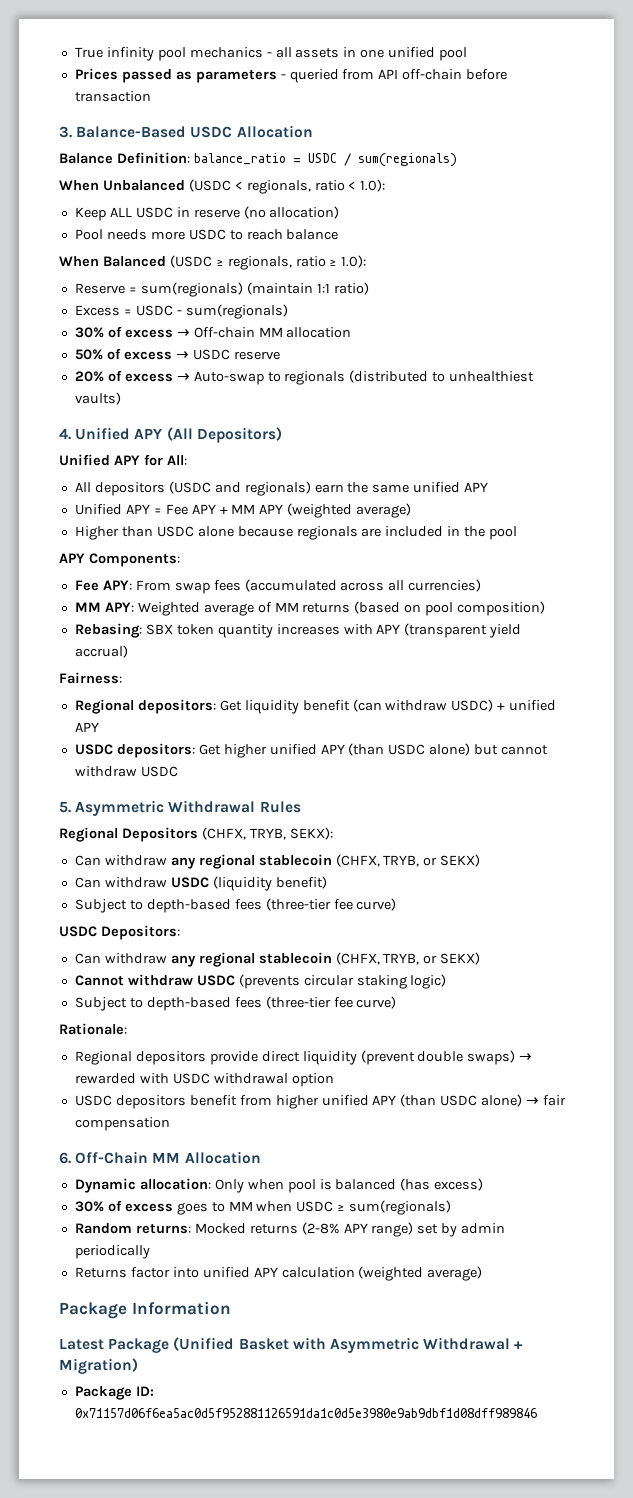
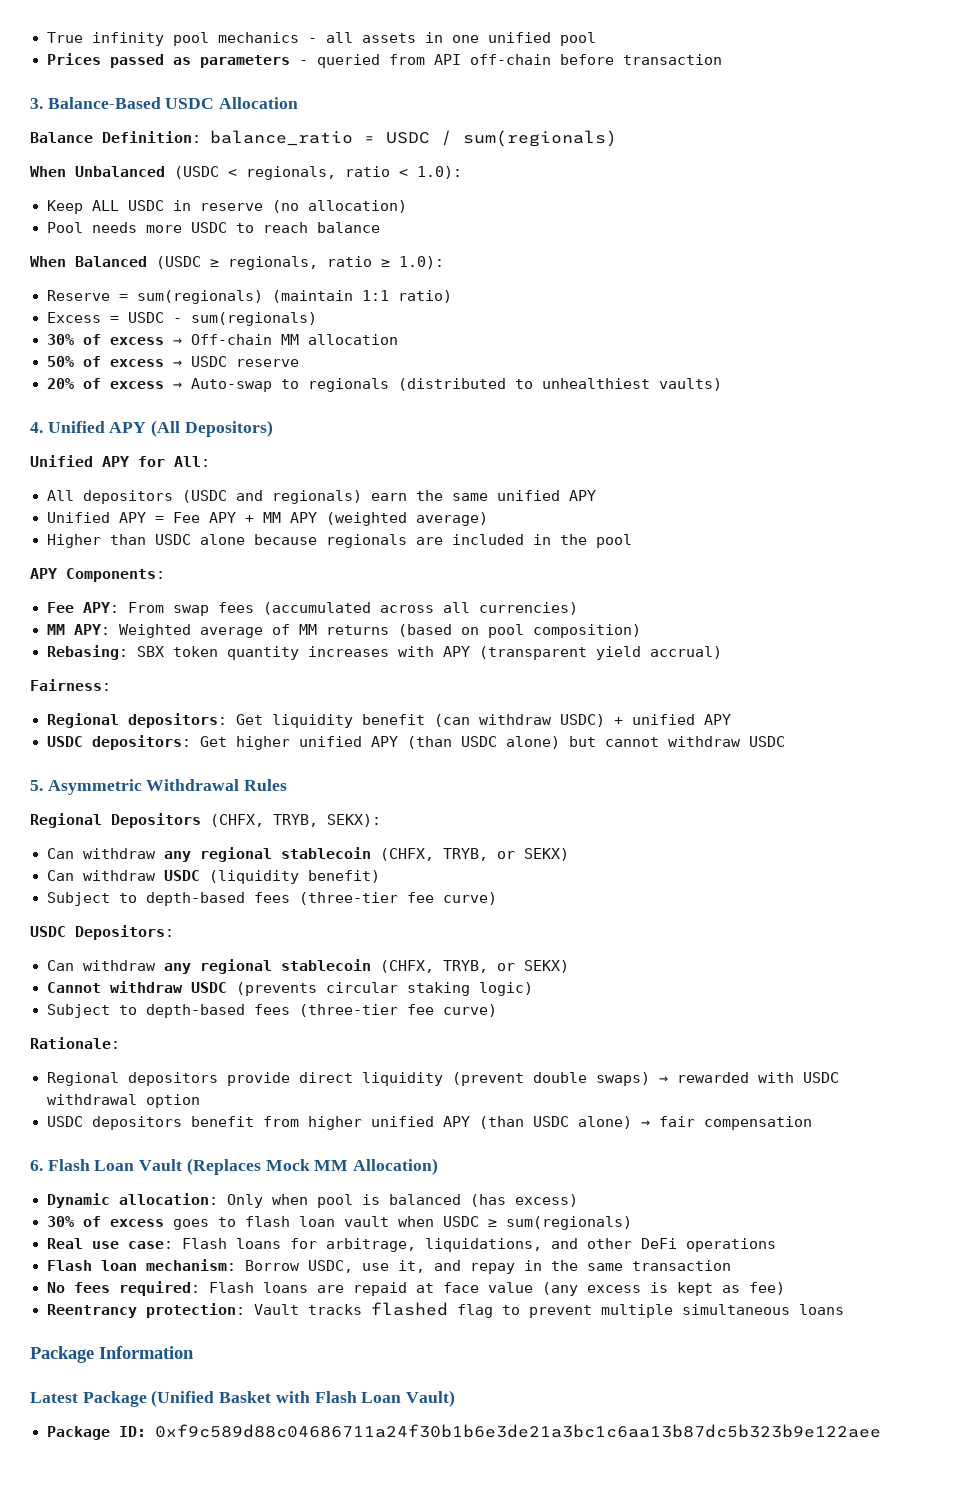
- 6. Off-Chain MM Allocation
+ 6. Flash Loan Vault (Replaces Mock MM Allocation)
- 30% of excess goes to MM when USDC ≥ sum(regionals)
+ 30% of excess goes to flash loan vault when USDC ≥ sum(regionals)
- Random returns: Mocked returns (2-8% APY range) set by admin periodically
- Returns factor into unified APY calculation (weighted average)
+ Real use case: Flash loans for arbitrage, liquidations, and other DeFi operations
+ Flash loan mechanism: Borrow USDC, use it, and repay in the same transaction
+ No fees required: Flash loans are repaid at face value (any excess is kept as fee)
+ Reentrancy protection: Vault tracks flashed flag to prevent multiple simultaneous loans
- Latest Package (Unified Basket with Asymmetric Withdrawal + Migration)
+ Latest Package (Unified Basket with Flash Loan Vault)
- Package ID: 0x71157d06f6ea5ac0d5f952881126591da1c0d5e3980e9ab9dbf1d08dff989846
+ Package ID: 0xf9c589d88c04686711a24f30b1b6e3de21a3bc1c6aa13b87dc5b323b9e122aee

